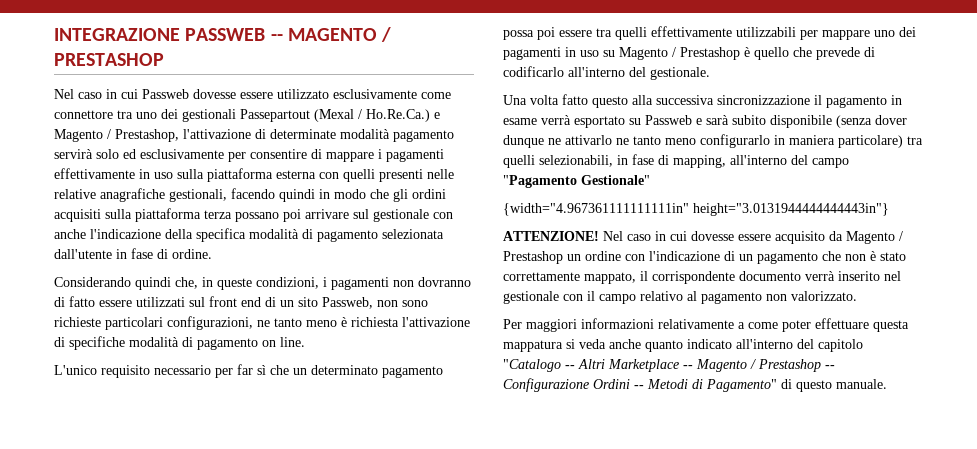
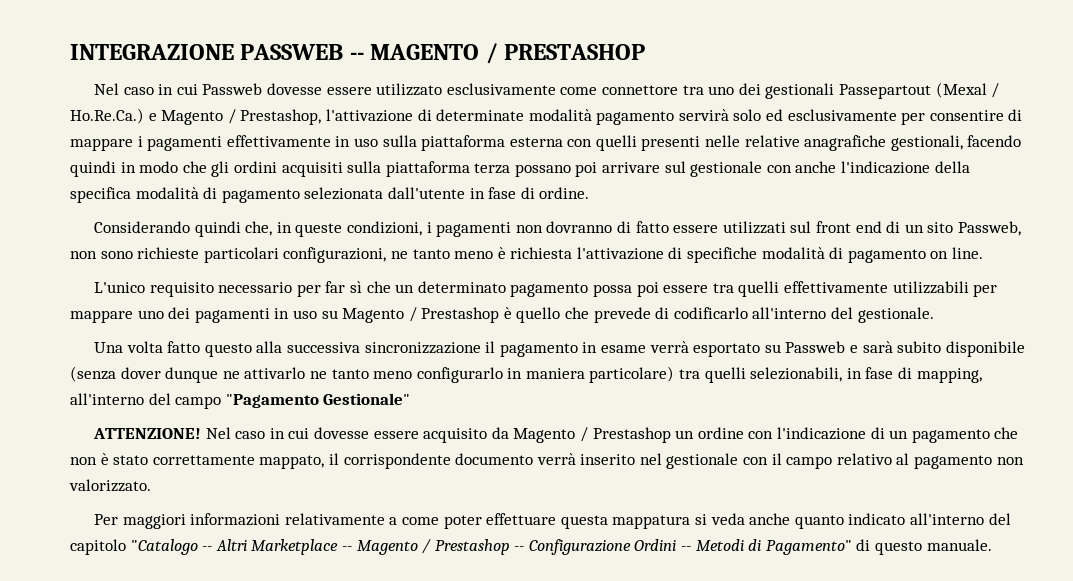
- {width="4.967361111111111in" height="3.0131944444444443in"}

